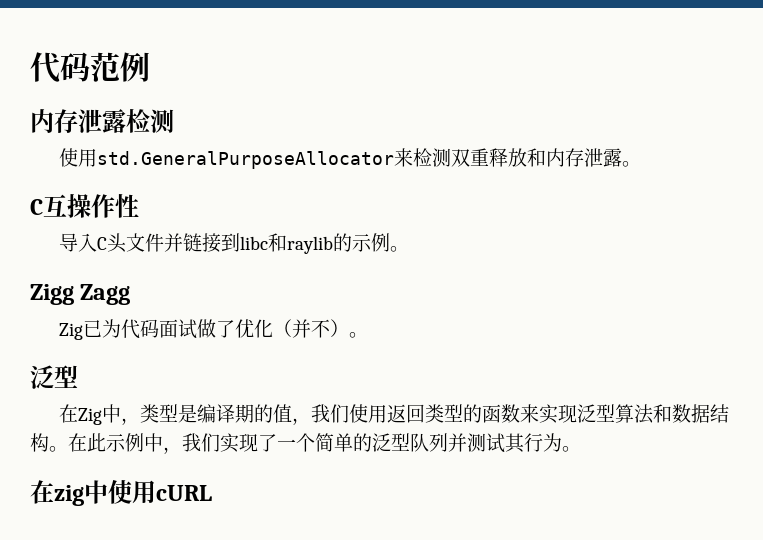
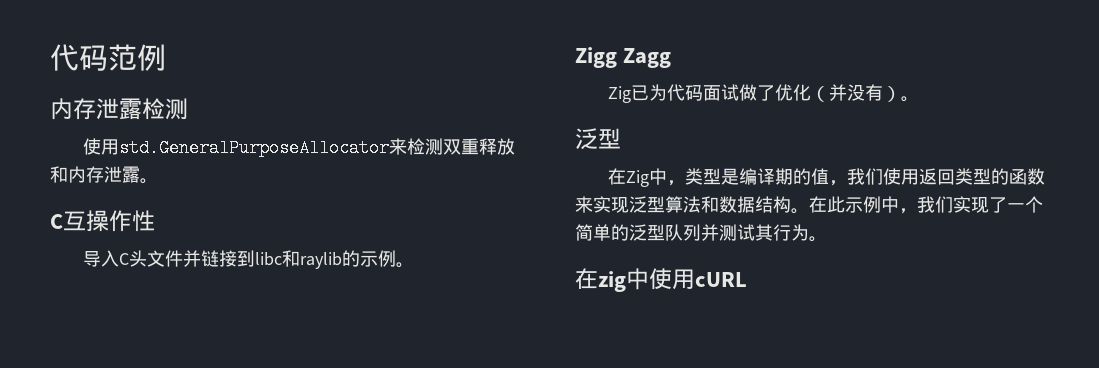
- Zig已为代码面试做了优化（并不）。
+ Zig已为代码面试做了优化（并没有）。

